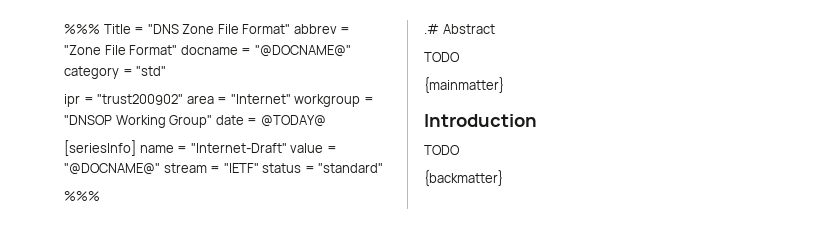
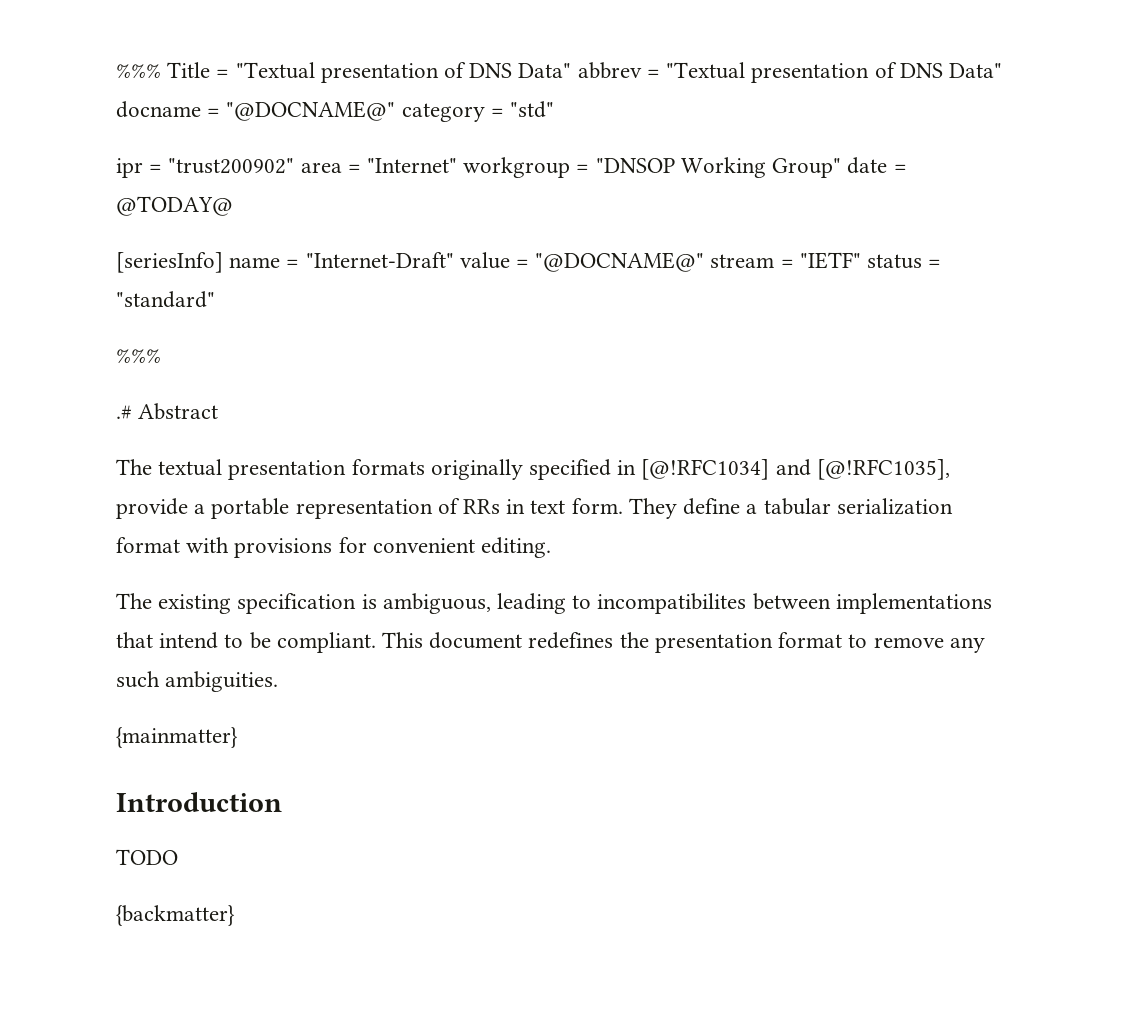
- %%% Title = "DNS Zone File Format" abbrev = "Zone File Format" docname = "@DOCNAME@" category = "std"
+ %%% Title = "Textual presentation of DNS Data" abbrev = "Textual presentation of DNS Data" docname = "@DOCNAME@" category = "std"
  .# Abstract
- TODO
+ The textual presentation formats originally specified in [@!RFC1034] and [@!RFC1035], provide a portable representation of RRs in text form. They define a tabular serialization format with provisions for convenient editing.
+ The existing specification is ambiguous, leading to incompatibilites between implementations that intend to be compliant. This document redefines the presentation format to remove any such ambiguities.

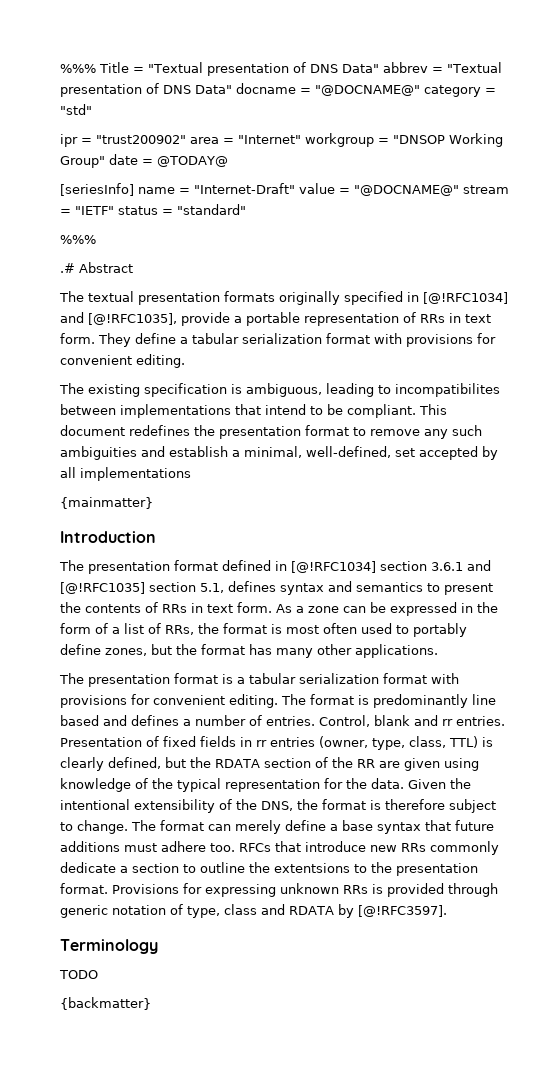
- This document redefines the presentation format to remove any such ambiguities.
+ This document redefines the presentation format to remove any such ambiguities and establish a minimal, well-defined, set accepted by all implementations
  {mainmatter}
  Introduction
+ The presentation format defined in [@!RFC1034] section 3.6.1 and [@!RFC1035] section 5.1, defines syntax and semantics to present the contents of RRs in text form. As a zone can be expressed in the form of a list of RRs, the format is most often used to portably define zones, but the format has many other applications.
+ The presentation format is a tabular serialization format with provisions for convenient editing. The format is predominantly line based and defines a number of entries. Control, blank and rr entries. Presentation of fixed fields in rr entries (owner, type, class, TTL) is clearly defined, but the RDATA section of the RR are given using knowledge of the typical representation for the data. Given the intentional extensibility of the DNS, the format is therefore subject to change. The format can merely define a base syntax that future additions must adhere too. RFCs that introduce new RRs commonly dedicate a section to outline the extentsions to the presentation format. Provisions for expressing unknown RRs is provided through generic notation of type, class and RDATA by [@!RFC3597].
+ Terminology

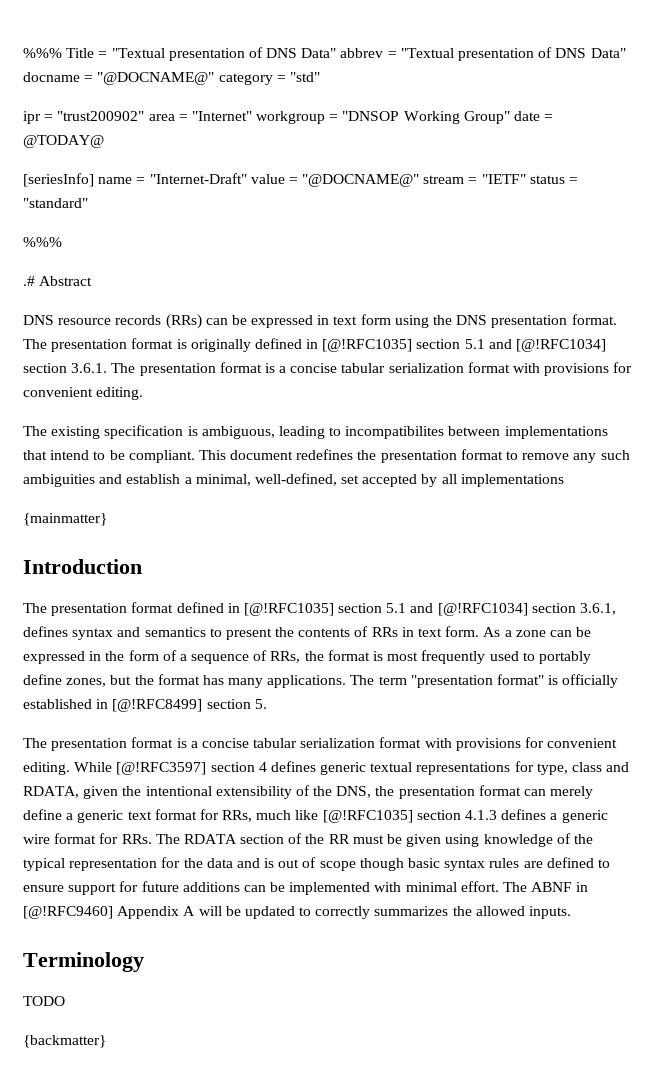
- The textual presentation formats originally specified in [@!RFC1034] and [@!RFC1035], provide a portable representation of RRs in text form. They define a tabular serialization format with provisions for convenient editing.
+ DNS resource records (RRs) can be expressed in text form using the DNS presentation format. The presentation format is originally defined in [@!RFC1035] section 5.1 and [@!RFC1034] section 3.6.1. The presentation format is a concise tabular serialization format with provisions for convenient editing.
- The presentation format defined in [@!RFC1034] section 3.6.1 and [@!RFC1035] section 5.1, defines syntax and semantics to present the contents of RRs in text form.
+ The presentation format defined in [@!RFC1035] section 5.1 and [@!RFC1034] section 3.6.1, defines syntax and semantics to present the contents of RRs in text form.
- As a zone can be expressed in the form of a list of RRs, the format is most often used to portably define zones, but the format has many other applications.
- The presentation format is a tabular serialization format with provisions for convenient editing. The format is predominantly line based and defines a number of entries. Control, blank and rr entries. Presentation of fixed fields in rr entries (owner, type, class, TTL) is clearly defined, but the RDATA section of the RR are given using knowledge of the typical representation for the data. Given the intentional extensibility of the DNS, the format is therefore subject to change. The format can merely define a base syntax that future additions must adhere too. RFCs that introduce new RRs commonly dedicate a section to outline the extentsions to the presentation format. Provisions for expressing unknown RRs is provided through generic notation of type, class and RDATA by [@!RFC3597].
+ As a zone can be expressed in the form of a sequence of RRs, the format is most frequently used to portably define zones, but the format has many applications. The term "presentation format" is officially established in [@!RFC8499] section 5.
+ The presentation format is a concise tabular serialization format with provisions for convenient editing. While [@!RFC3597] section 4 defines generic textual representations for type, class and RDATA, given the intentional extensibility of the DNS, the presentation format can merely define a generic text format for RRs, much like [@!RFC1035] section 4.1.3 defines a generic wire format for RRs. The RDATA section of the RR must be given using knowledge of the typical representation for the data and is out of scope though basic syntax rules are defined to ensure support for future additions can be implemented with minimal effort. The ABNF in [@!RFC9460] Appendix A will be updated to correctly summarizes the allowed inputs.

